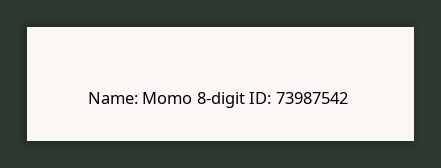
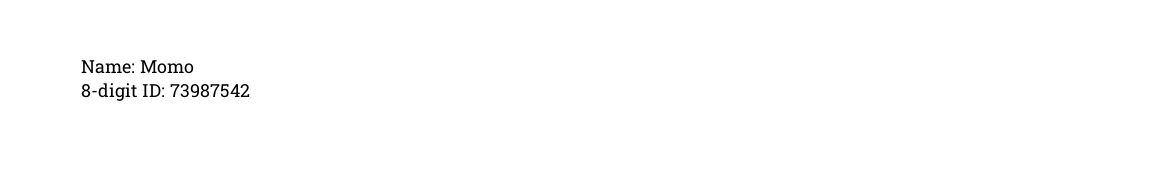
- Name: Momo 8-digit ID: 73987542
+ Name: Momo
+ 8-digit ID: 73987542

